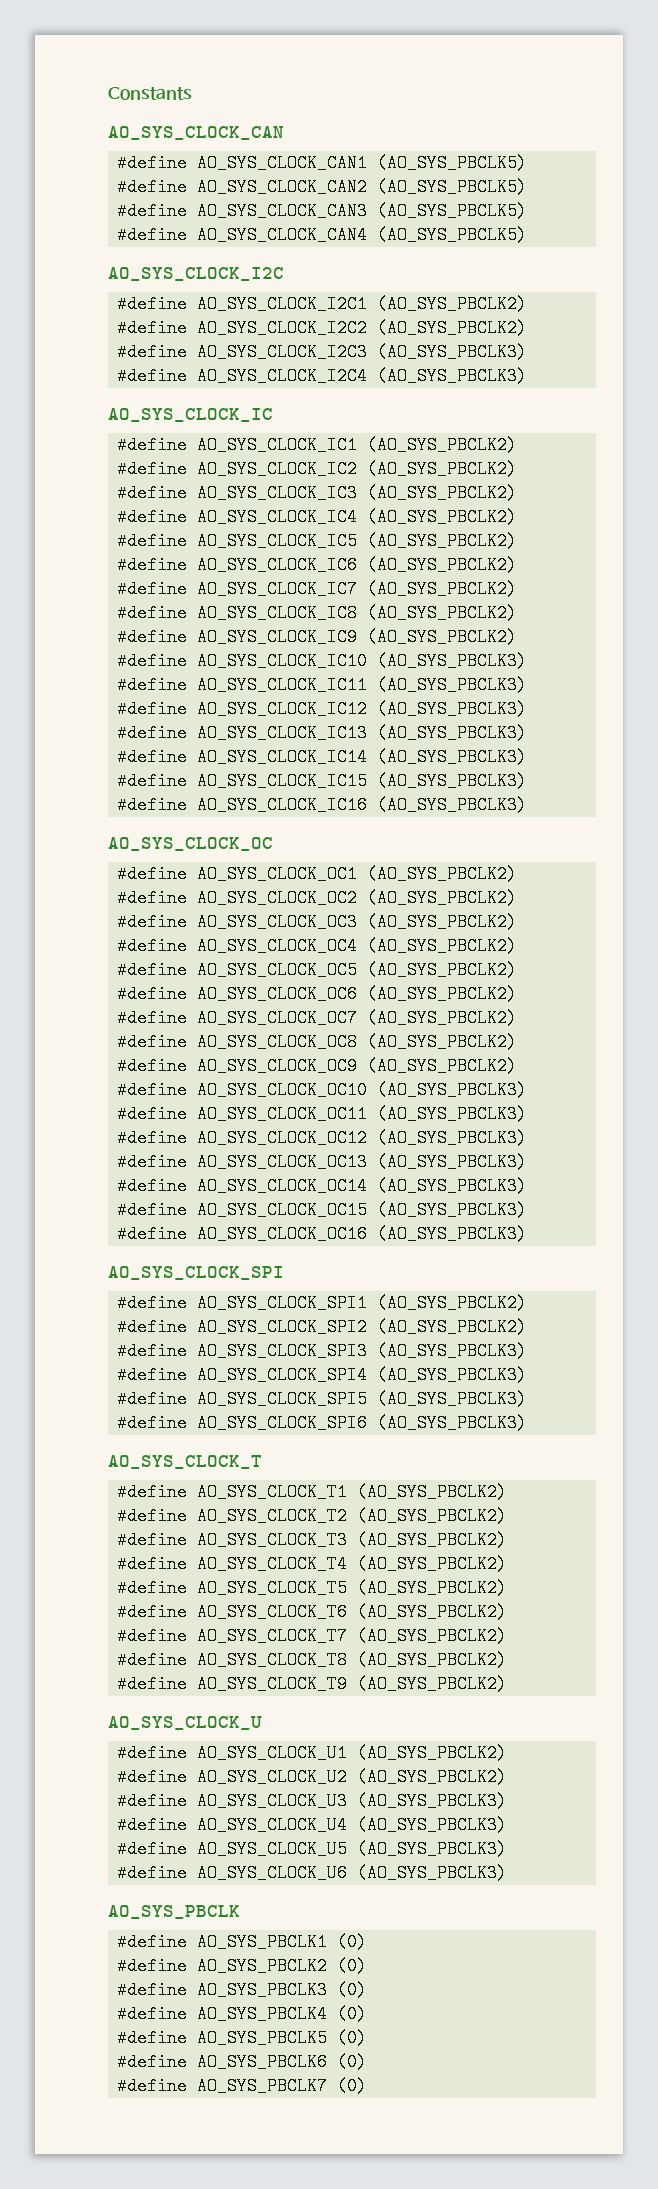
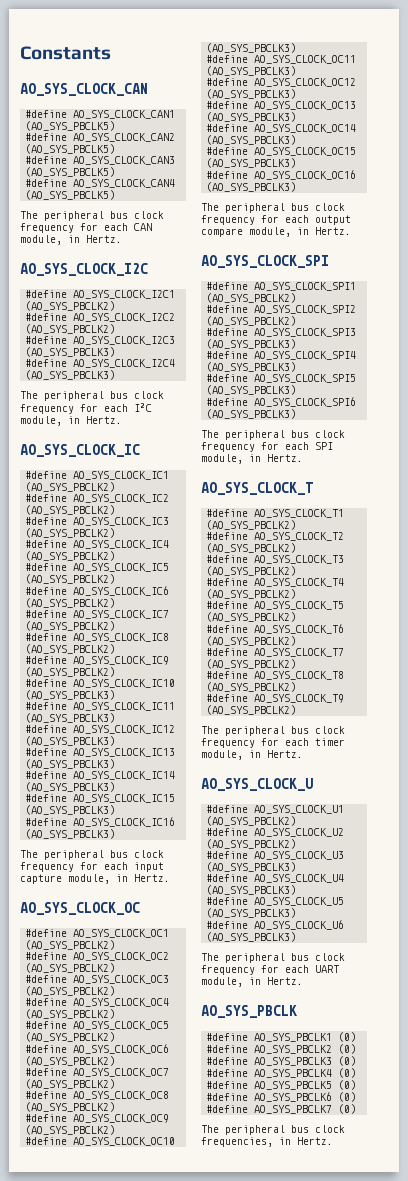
+ The peripheral bus clock frequency for each CAN module, in Hertz.
+ The peripheral bus clock frequency for each I²C module, in Hertz.
+ The peripheral bus clock frequency for each input capture module, in Hertz.
+ The peripheral bus clock frequency for each output compare module, in Hertz.
+ The peripheral bus clock frequency for each SPI module, in Hertz.
+ The peripheral bus clock frequency for each timer module, in Hertz.
+ The peripheral bus clock frequency for each UART module, in Hertz.
+ The peripheral bus clock frequencies, in Hertz.

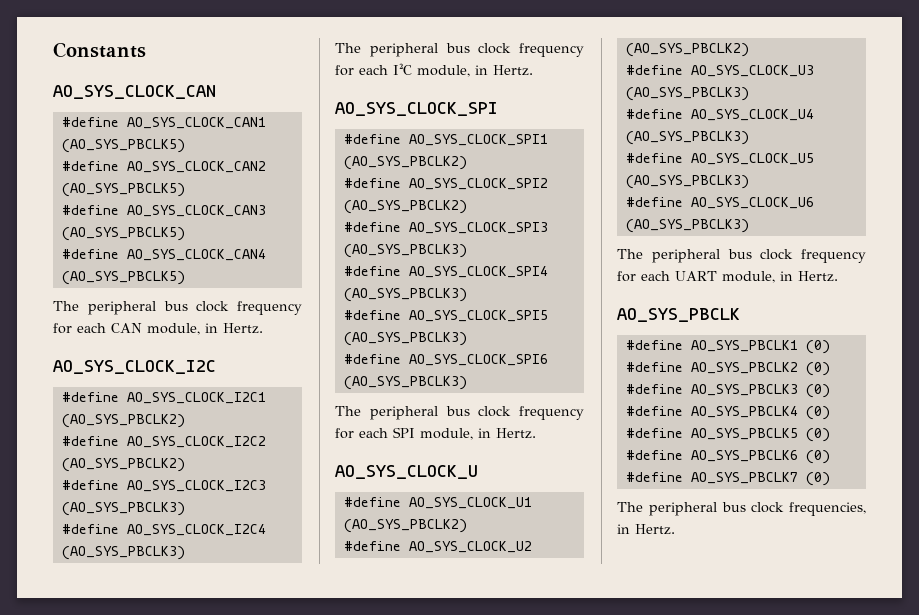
- AO_SYS_CLOCK_IC
- #define AO_SYS_CLOCK_IC1 (AO_SYS_PBCLK2)
- #define AO_SYS_CLOCK_IC2 (AO_SYS_PBCLK2)
- #define AO_SYS_CLOCK_IC3 (AO_SYS_PBCLK2)
- #define AO_SYS_CLOCK_IC4 (AO_SYS_PBCLK2)
- #define AO_SYS_CLOCK_IC5 (AO_SYS_PBCLK2)
- #define AO_SYS_CLOCK_IC6 (AO_SYS_PBCLK2)
- #define AO_SYS_CLOCK_IC7 (AO_SYS_PBCLK2)
- #define AO_SYS_CLOCK_IC8 (AO_SYS_PBCLK2)
- #define AO_SYS_CLOCK_IC9 (AO_SYS_PBCLK2)
- #define AO_SYS_CLOCK_IC10 (AO_SYS_PBCLK3)
- #define AO_SYS_CLOCK_IC11 (AO_SYS_PBCLK3)
- #define AO_SYS_CLOCK_IC12 (AO_SYS_PBCLK3)
- #define AO_SYS_CLOCK_IC13 (AO_SYS_PBCLK3)
- #define AO_SYS_CLOCK_IC14 (AO_SYS_PBCLK3)
- #define AO_SYS_CLOCK_IC15 (AO_SYS_PBCLK3)
- #define AO_SYS_CLOCK_IC16 (AO_SYS_PBCLK3)
- The peripheral bus clock frequency for each input capture module, in Hertz.
- AO_SYS_CLOCK_OC
- #define AO_SYS_CLOCK_OC1 (AO_SYS_PBCLK2)
- #define AO_SYS_CLOCK_OC2 (AO_SYS_PBCLK2)
- #define AO_SYS_CLOCK_OC3 (AO_SYS_PBCLK2)
- #define AO_SYS_CLOCK_OC4 (AO_SYS_PBCLK2)
- #define AO_SYS_CLOCK_OC5 (AO_SYS_PBCLK2)
- #define AO_SYS_CLOCK_OC6 (AO_SYS_PBCLK2)
- #define AO_SYS_CLOCK_OC7 (AO_SYS_PBCLK2)
- #define AO_SYS_CLOCK_OC8 (AO_SYS_PBCLK2)
- #define AO_SYS_CLOCK_OC9 (AO_SYS_PBCLK2)
- #define AO_SYS_CLOCK_OC10 (AO_SYS_PBCLK3)
- #define AO_SYS_CLOCK_OC11 (AO_SYS_PBCLK3)
- #define AO_SYS_CLOCK_OC12 (AO_SYS_PBCLK3)
- #define AO_SYS_CLOCK_OC13 (AO_SYS_PBCLK3)
- #define AO_SYS_CLOCK_OC14 (AO_SYS_PBCLK3)
- #define AO_SYS_CLOCK_OC15 (AO_SYS_PBCLK3)
- #define AO_SYS_CLOCK_OC16 (AO_SYS_PBCLK3)
- The peripheral bus clock frequency for each output compare module, in Hertz.
- AO_SYS_CLOCK_T
- #define AO_SYS_CLOCK_T1 (AO_SYS_PBCLK2)
- #define AO_SYS_CLOCK_T2 (AO_SYS_PBCLK2)
- #define AO_SYS_CLOCK_T3 (AO_SYS_PBCLK2)
- #define AO_SYS_CLOCK_T4 (AO_SYS_PBCLK2)
- #define AO_SYS_CLOCK_T5 (AO_SYS_PBCLK2)
- #define AO_SYS_CLOCK_T6 (AO_SYS_PBCLK2)
- #define AO_SYS_CLOCK_T7 (AO_SYS_PBCLK2)
- #define AO_SYS_CLOCK_T8 (AO_SYS_PBCLK2)
- #define AO_SYS_CLOCK_T9 (AO_SYS_PBCLK2)
- The peripheral bus clock frequency for each timer module, in Hertz.

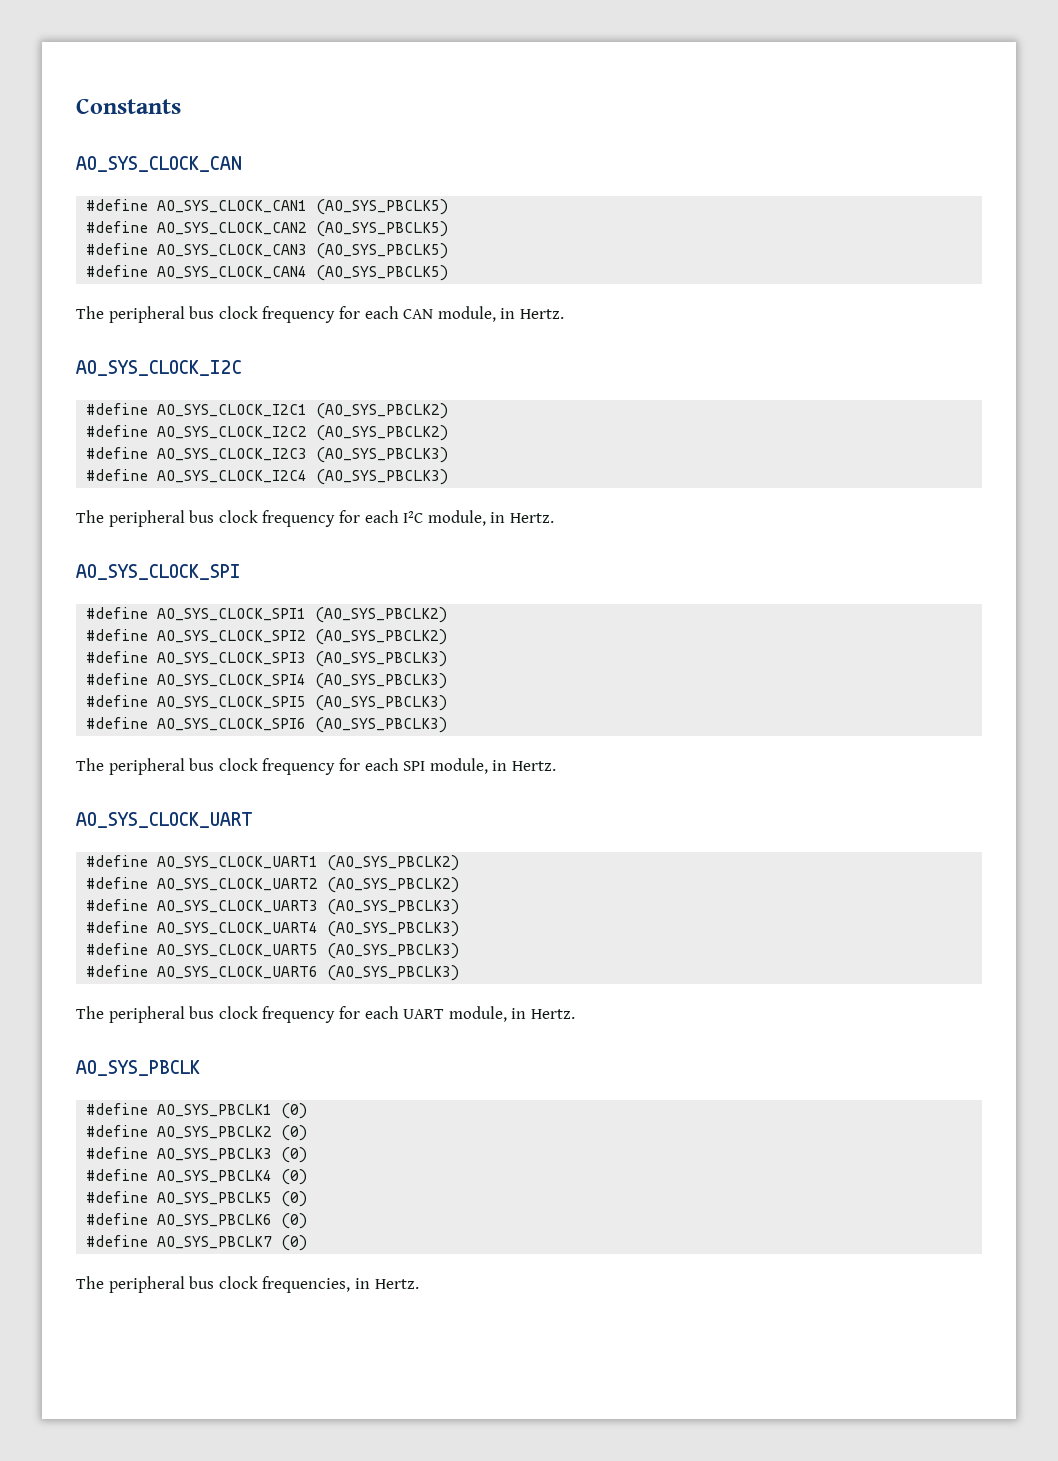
- AO_SYS_CLOCK_U
- #define AO_SYS_CLOCK_U1 (AO_SYS_PBCLK2)
- #define AO_SYS_CLOCK_U2 (AO_SYS_PBCLK2)
- #define AO_SYS_CLOCK_U3 (AO_SYS_PBCLK3)
- #define AO_SYS_CLOCK_U4 (AO_SYS_PBCLK3)
- #define AO_SYS_CLOCK_U5 (AO_SYS_PBCLK3)
- #define AO_SYS_CLOCK_U6 (AO_SYS_PBCLK3)
+ AO_SYS_CLOCK_UART
+ #define AO_SYS_CLOCK_UART1 (AO_SYS_PBCLK2)
+ #define AO_SYS_CLOCK_UART2 (AO_SYS_PBCLK2)
+ #define AO_SYS_CLOCK_UART3 (AO_SYS_PBCLK3)
+ #define AO_SYS_CLOCK_UART4 (AO_SYS_PBCLK3)
+ #define AO_SYS_CLOCK_UART5 (AO_SYS_PBCLK3)
+ #define AO_SYS_CLOCK_UART6 (AO_SYS_PBCLK3)

